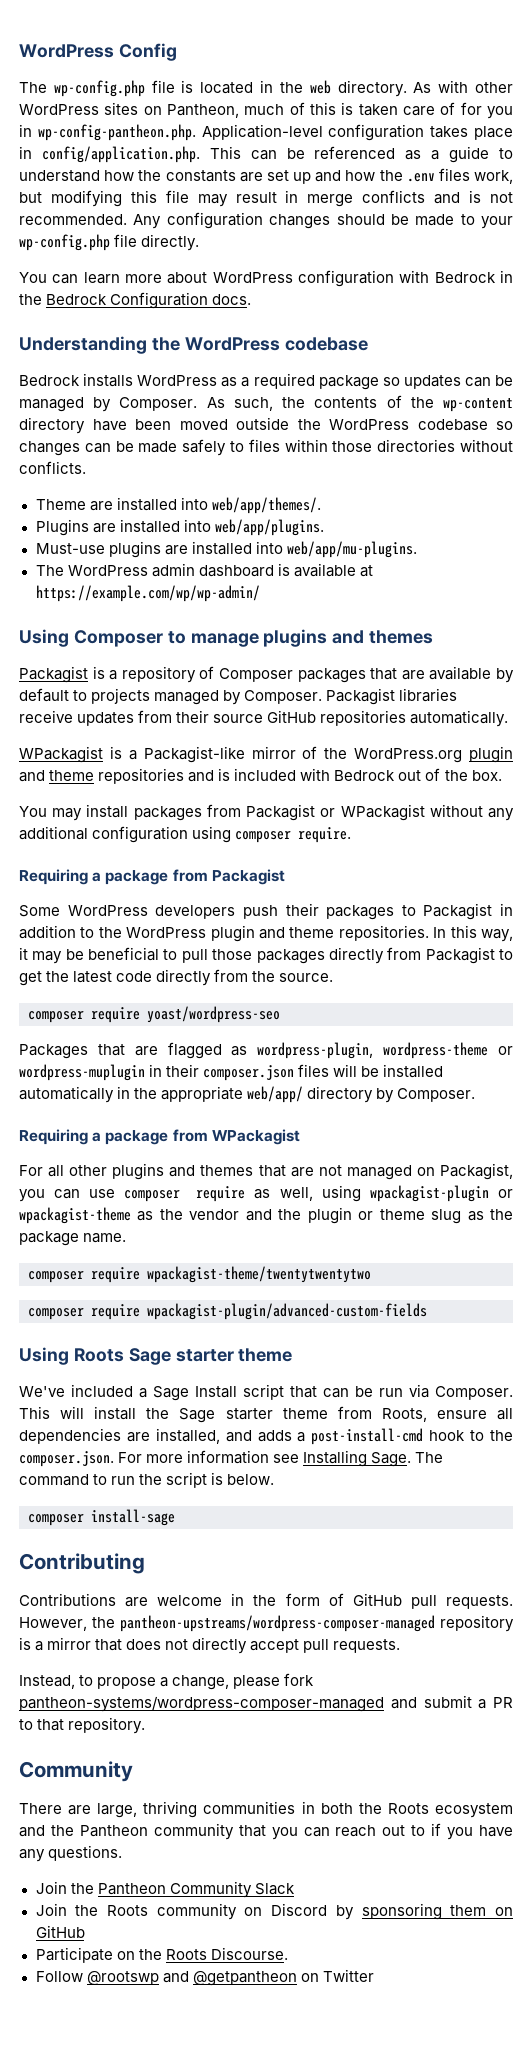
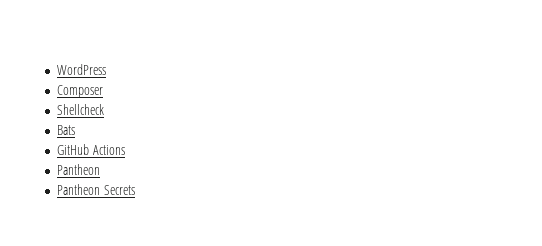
- WordPress Config
- The wp-config.php file is located in the web directory. As with other WordPress sites on Pantheon, much of this is taken care of for you in wp-config-pantheon.php. Application-level configuration takes place in config/application.php. This can be referenced as a guide to understand how the constants are set up and how the .env files work, but modifying this file may result in merge conflicts and is not recommended. Any configuration changes should be made to your wp-config.php file directly.
- You can learn more about WordPress configuration with Bedrock in the Bedrock Configuration docs.
- Understanding the WordPress codebase
- Bedrock installs WordPress as a required package so updates can be managed by Composer. As such, the contents of the wp-content directory have been moved outside the WordPress codebase so changes can be made safely to files within those directories without conflicts.
- Theme are installed into web/app/themes/.
- Plugins are installed into web/app/plugins.
- Must-use plugins are installed into web/app/mu-plugins.
- The WordPress admin dashboard is available at https://example.com/wp/wp-admin/
- Using Composer to manage plugins and themes
- Packagist is a repository of Composer packages that are available by default to projects managed by Composer. Packagist libraries receive updates from their source GitHub repositories automatically.
- WPackagist is a Packagist-like mirror of the WordPress.org plugin and theme repositories and is included with Bedrock out of the box.
- You may install packages from Packagist or WPackagist without any additional configuration using composer require.
- Requiring a package from Packagist
- Some WordPress developers push their packages to Packagist in addition to the WordPress plugin and theme repositories. In this way, it may be beneficial to pull those packages directly from Packagist to get the latest code directly from the source.
- composer require yoast/wordpress-seo
- Packages that are flagged as wordpress-plugin, wordpress-theme or wordpress-muplugin in their composer.json files will be installed automatically in the appropriate web/app/ directory by Composer.
- Requiring a package from WPackagist
- For all other plugins and themes that are not managed on Packagist, you can use composer require as well, using wpackagist-plugin or wpackagist-theme as the vendor and the plugin or theme slug as the package name.
- composer require wpackagist-theme/twentytwentytwo
- composer require wpackagist-plugin/advanced-custom-fields
- Using Roots Sage starter theme
- We've included a Sage Install script that can be run via Composer. This will install the Sage starter theme from Roots, ensure all dependencies are installed, and adds a post-install-cmd hook to the composer.json. For more information see Installing Sage. The command to run the script is below.
- composer install-sage
- Contributing
- Contributions are welcome in the form of GitHub pull requests. However, the pantheon-upstreams/wordpress-composer-managed repository is a mirror that does not directly accept pull requests.
- Instead, to propose a change, please fork pantheon-systems/wordpress-composer-managed and submit a PR to that repository.
- Community
- There are large, thriving communities in both the Roots ecosystem and the Pantheon community that you can reach out to if you have any questions.
- Join the Pantheon Community Slack
- Join the Roots community on Discord by sponsoring them on GitHub
- Participate on the Roots Discourse.
- Follow @rootswp and @getpantheon on Twitter
+ WordPress
+ Composer
+ Shellcheck
+ Bats
+ GitHub Actions
+ Pantheon
+ Pantheon Secrets

